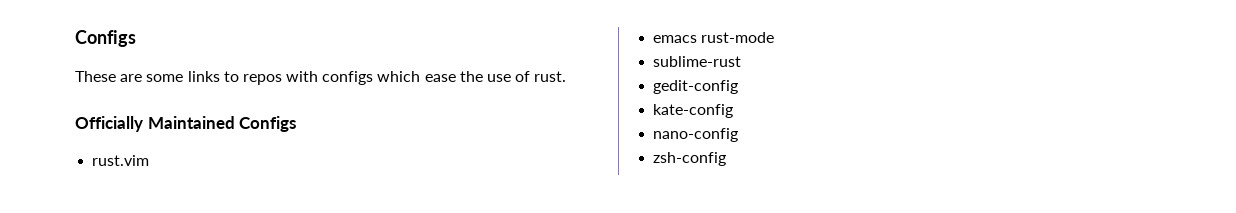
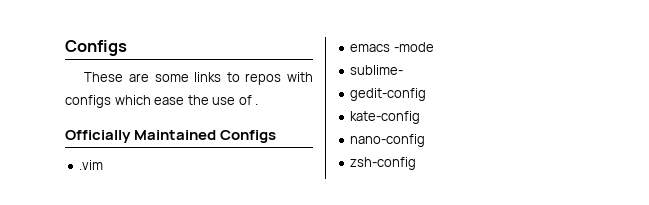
- These are some links to repos with configs which ease the use of rust.
+ These are some links to repos with configs which ease the use of .
- rust.vim
+ .vim
- emacs rust-mode
- sublime-rust
+ emacs -mode
+ sublime-

